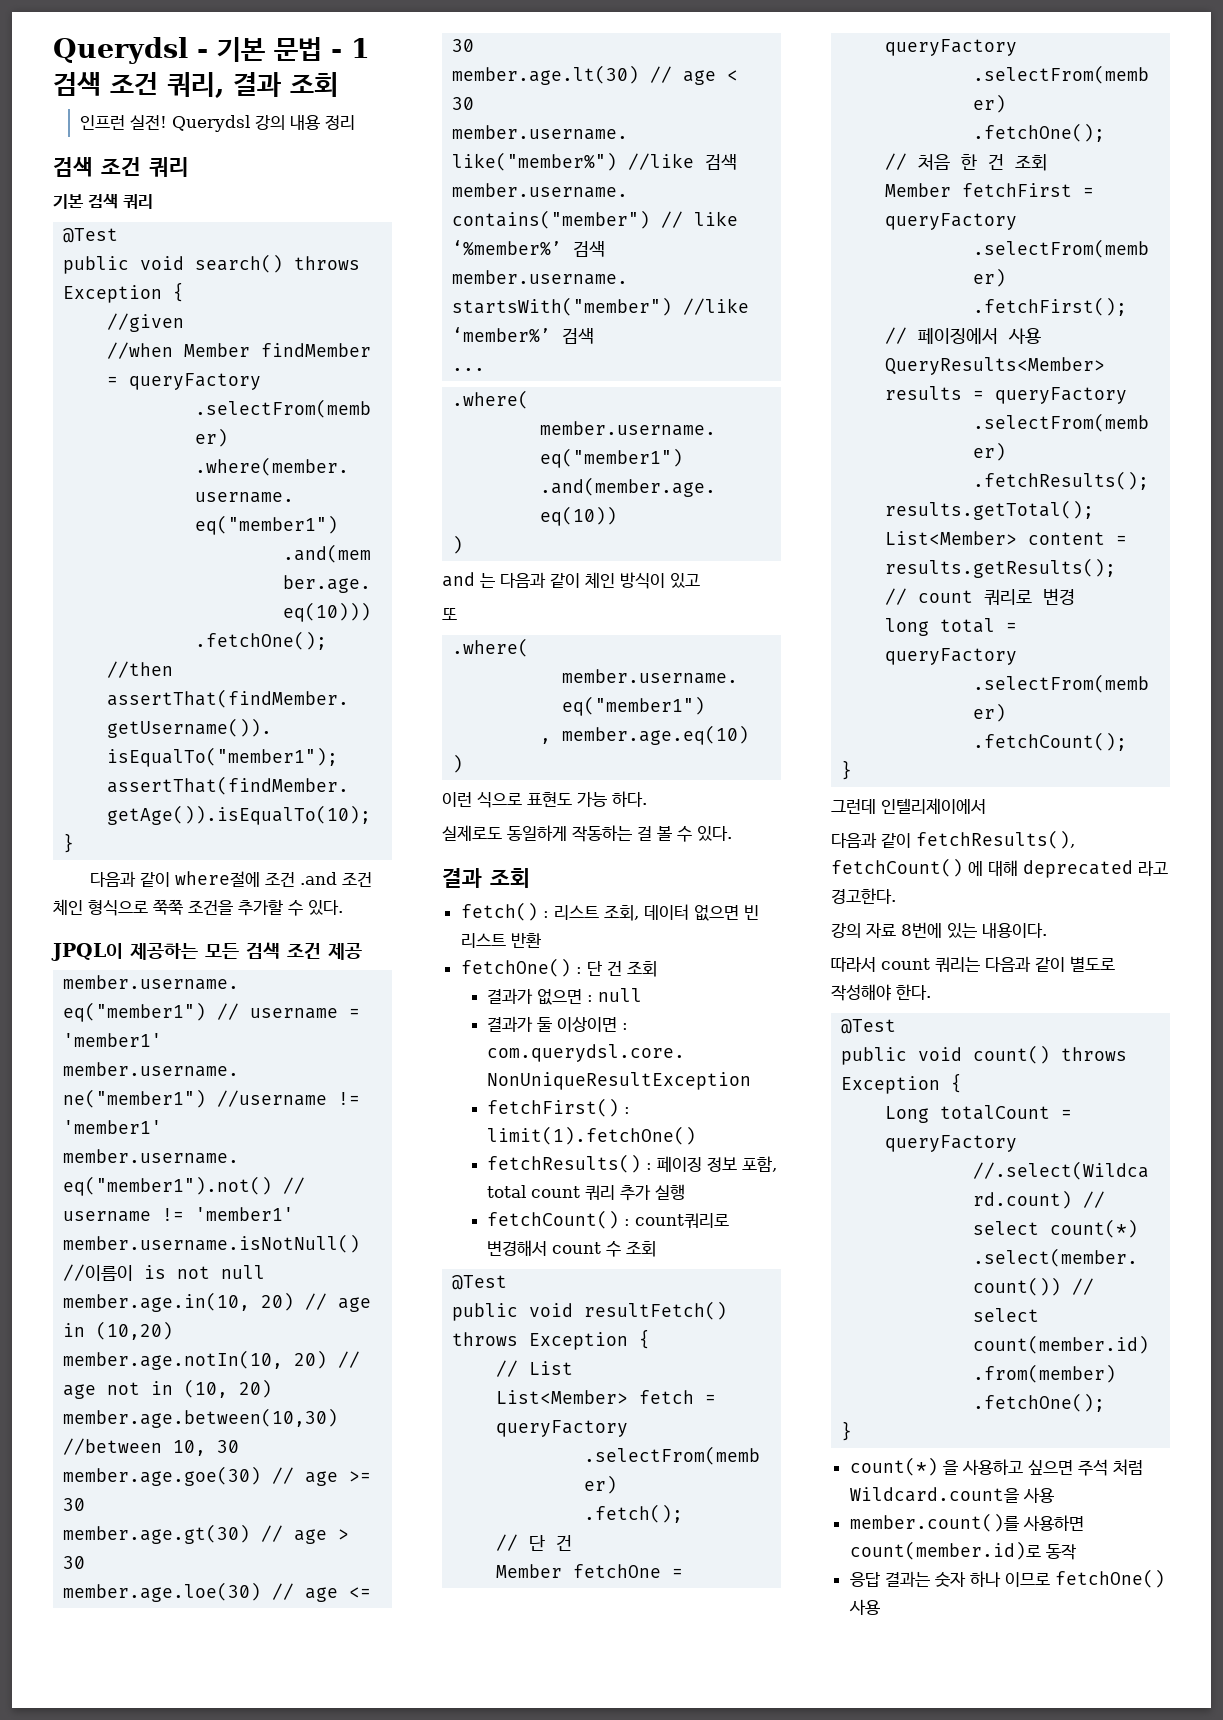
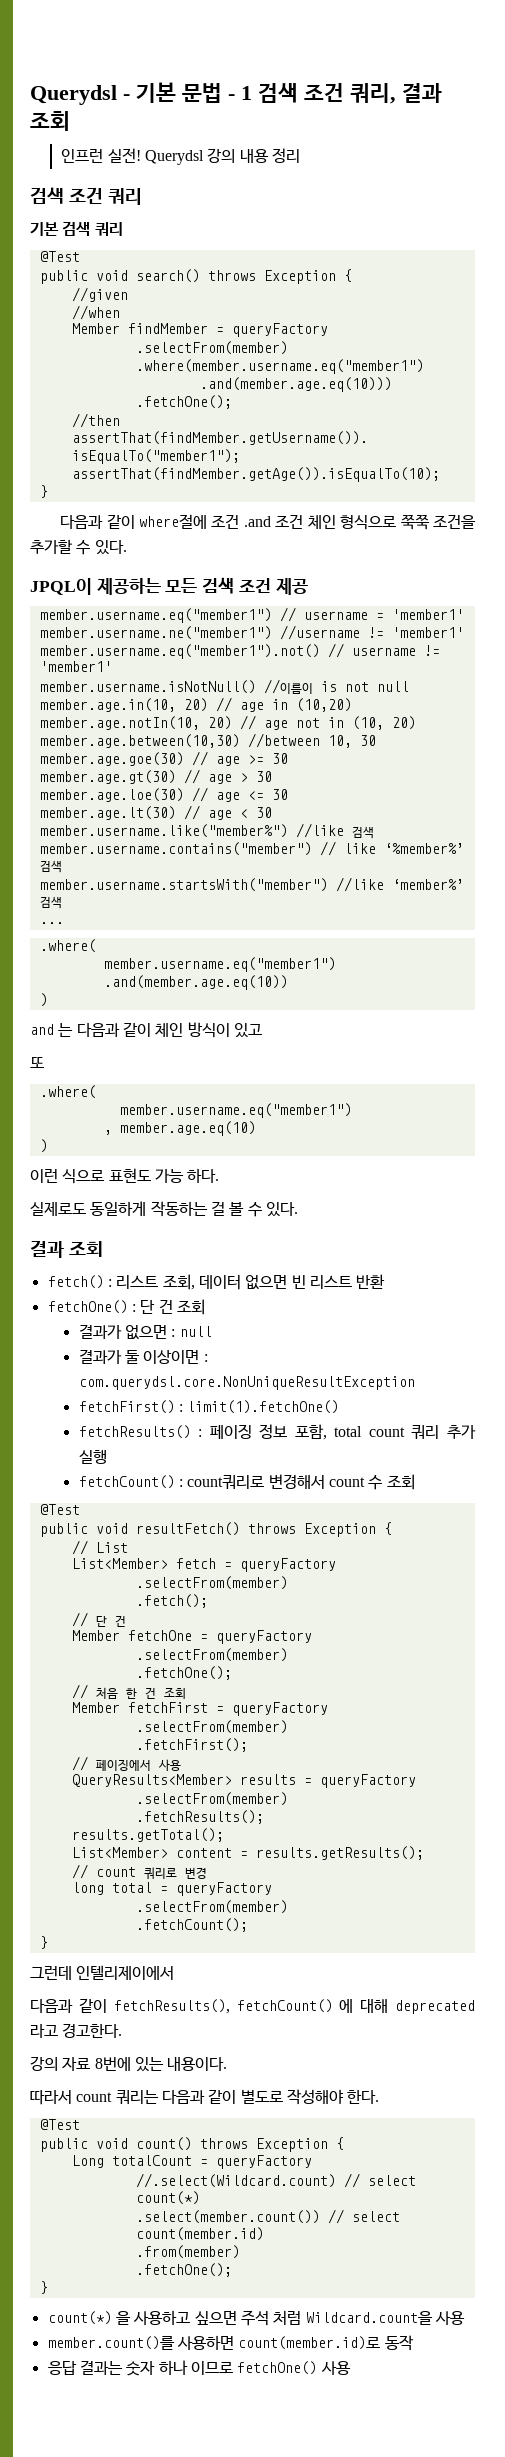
- //when Member findMember = queryFactory
+ //when
+ Member findMember = queryFactory

